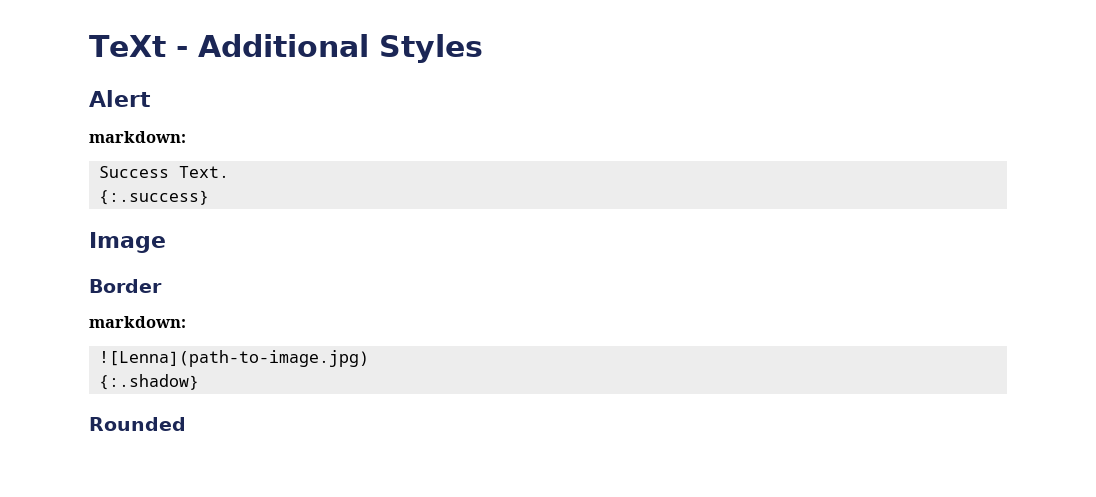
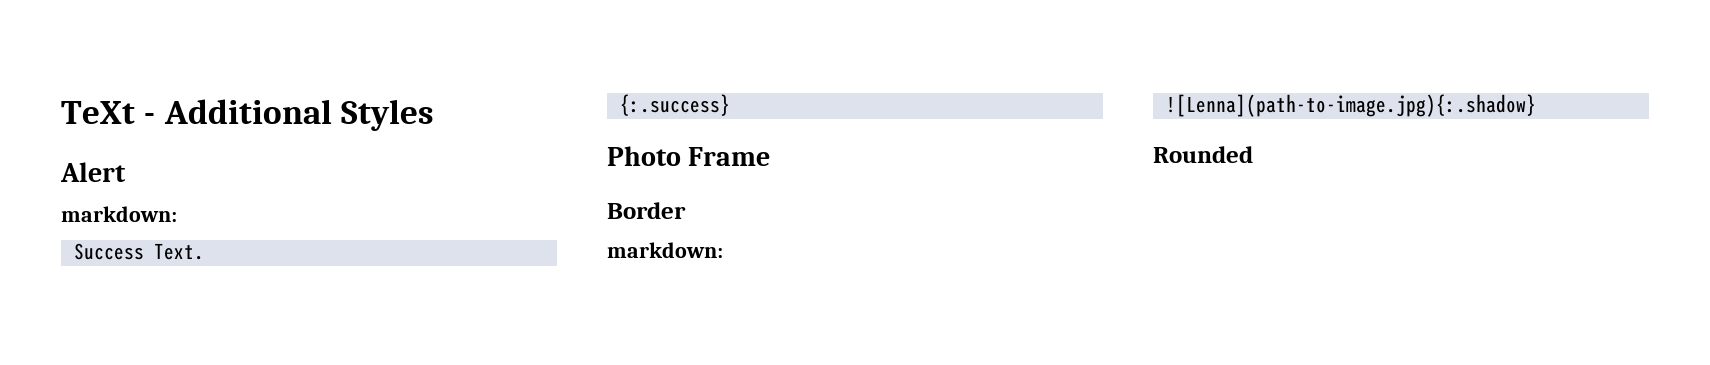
- Image
+ Photo Frame
- ![Lenna](path-to-image.jpg)
- {:.shadow}
+ ![Lenna](path-to-image.jpg){:.shadow}

